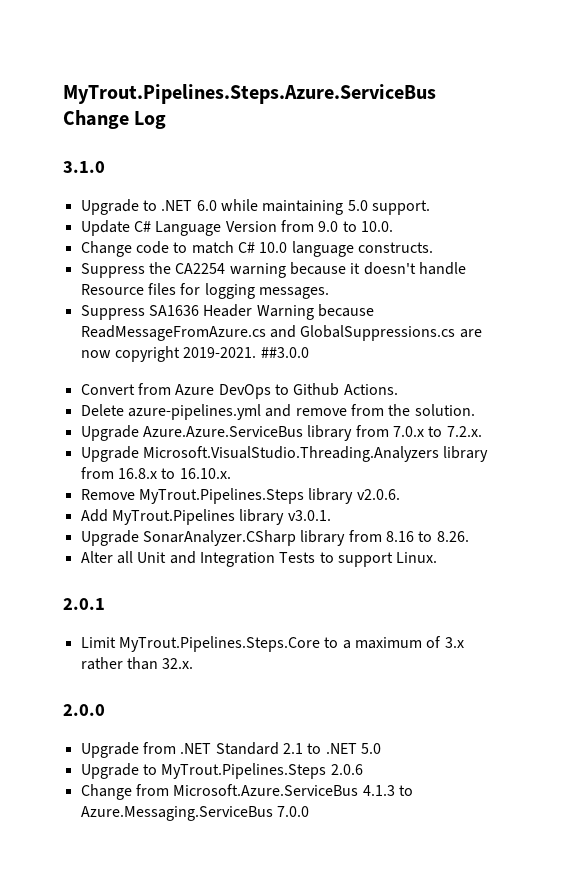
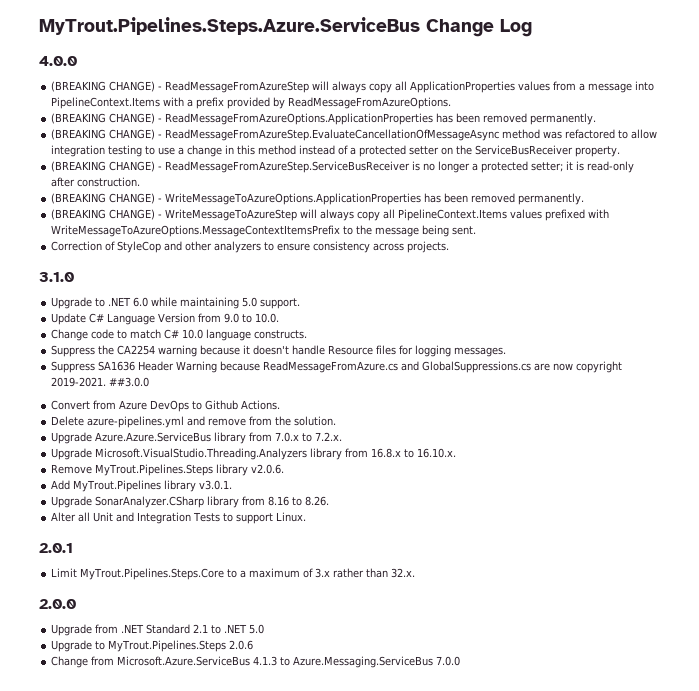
+ 4.0.0
+ (BREAKING CHANGE) - ReadMessageFromAzureStep will always copy all ApplicationProperties values from a message into PipelineContext.Items with a prefix provided by ReadMessageFromAzureOptions.
+ (BREAKING CHANGE) - ReadMessageFromAzureOptions.ApplicationProperties has been removed permanently.
+ (BREAKING CHANGE) - ReadMessageFromAzureStep.EvaluateCancellationOfMessageAsync method was refactored to allow integration testing to use a change in this method instead of a protected setter on the ServiceBusReceiver property.
+ (BREAKING CHANGE) - ReadMessageFromAzureStep.ServiceBusReceiver is no longer a protected setter; it is read-only after construction.
+ (BREAKING CHANGE) - WriteMessageToAzureOptions.ApplicationProperties has been removed permanently.
+ (BREAKING CHANGE) - WriteMessageToAzureStep will always copy all PipelineContext.Items values prefixed with WriteMessageToAzureOptions.MessageContextItemsPrefix to the message being sent.
+ Correction of StyleCop and other analyzers to ensure consistency across projects.

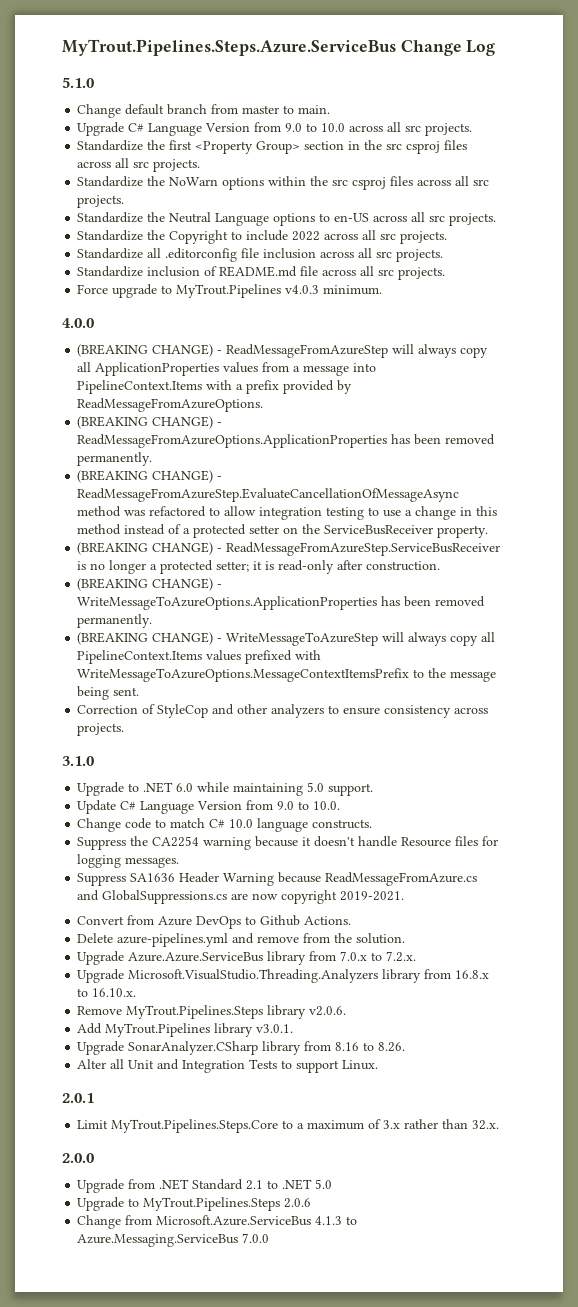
+ 5.1.0
+ Change default branch from master to main.
+ Upgrade C# Language Version from 9.0 to 10.0 across all src projects.
+ Standardize the first <Property Group> section in the src csproj files across all src projects.
+ Standardize the NoWarn options within the src csproj files across all src projects.
+ Standardize the Neutral Language options to en-US across all src projects.
+ Standardize the Copyright to include 2022 across all src projects.
+ Standardize all .editorconfig file inclusion across all src projects.
+ Standardize inclusion of README.md file across all src projects.
+ Force upgrade to MyTrout.Pipelines v4.0.3 minimum.
- ##3.0.0

